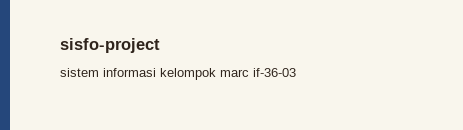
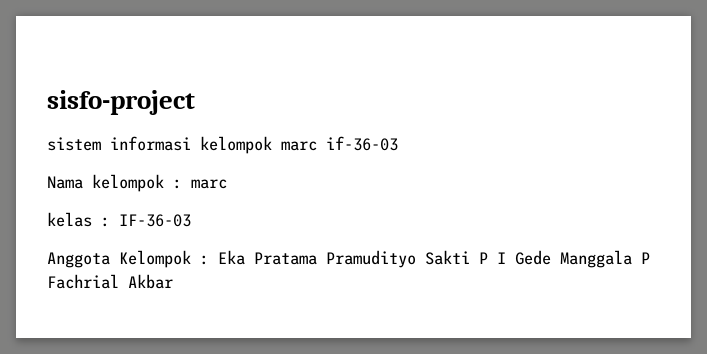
+ Nama kelompok : marc
+ kelas : IF-36-03
+ Anggota Kelompok : Eka Pratama Pramudityo Sakti P I Gede Manggala P Fachrial Akbar

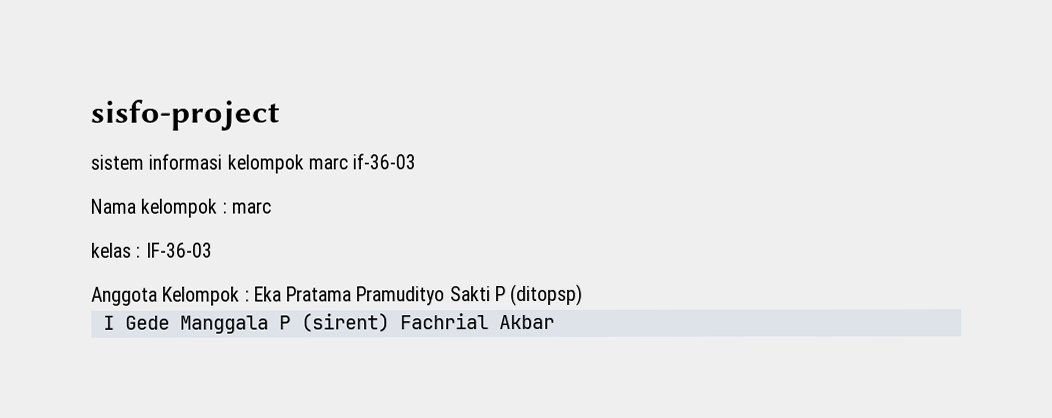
- Anggota Kelompok : Eka Pratama Pramudityo Sakti P I Gede Manggala P Fachrial Akbar
+ Anggota Kelompok : Eka Pratama Pramudityo Sakti P (ditopsp)
+ I Gede Manggala P (sirent) Fachrial Akbar

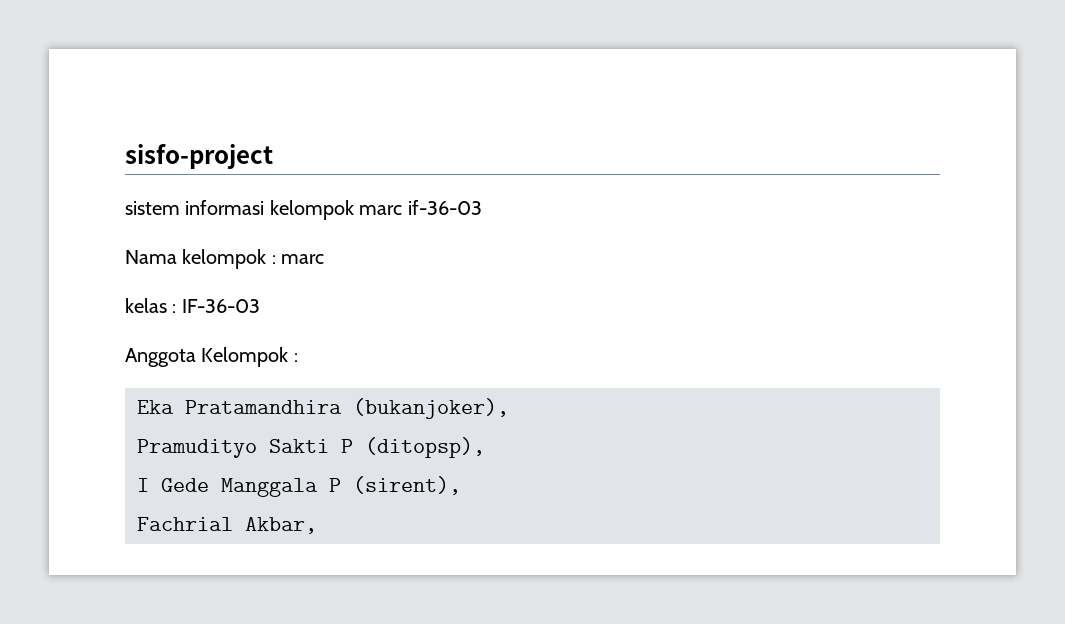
- Anggota Kelompok : Eka Pratama Pramudityo Sakti P (ditopsp)
+ Anggota Kelompok :
+ Eka Pratamandhira (bukanjoker),
+ Pramudityo Sakti P (ditopsp),
- I Gede Manggala P (sirent) Fachrial Akbar
+ I Gede Manggala P (sirent),
+ Fachrial Akbar,

